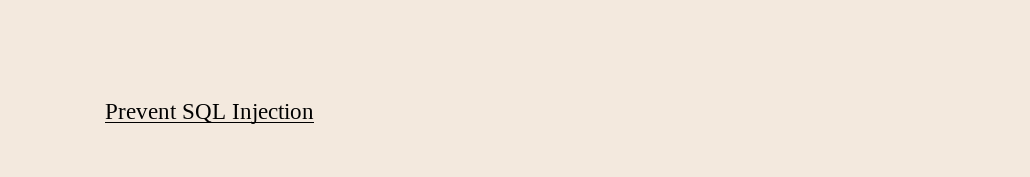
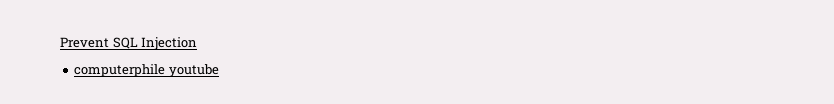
+ computerphile youtube

